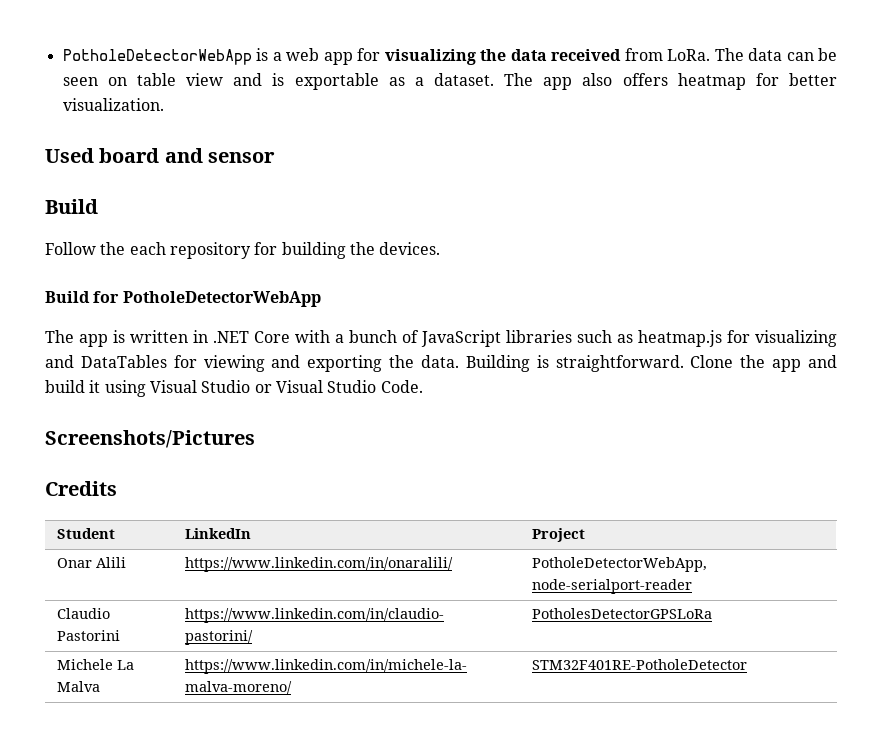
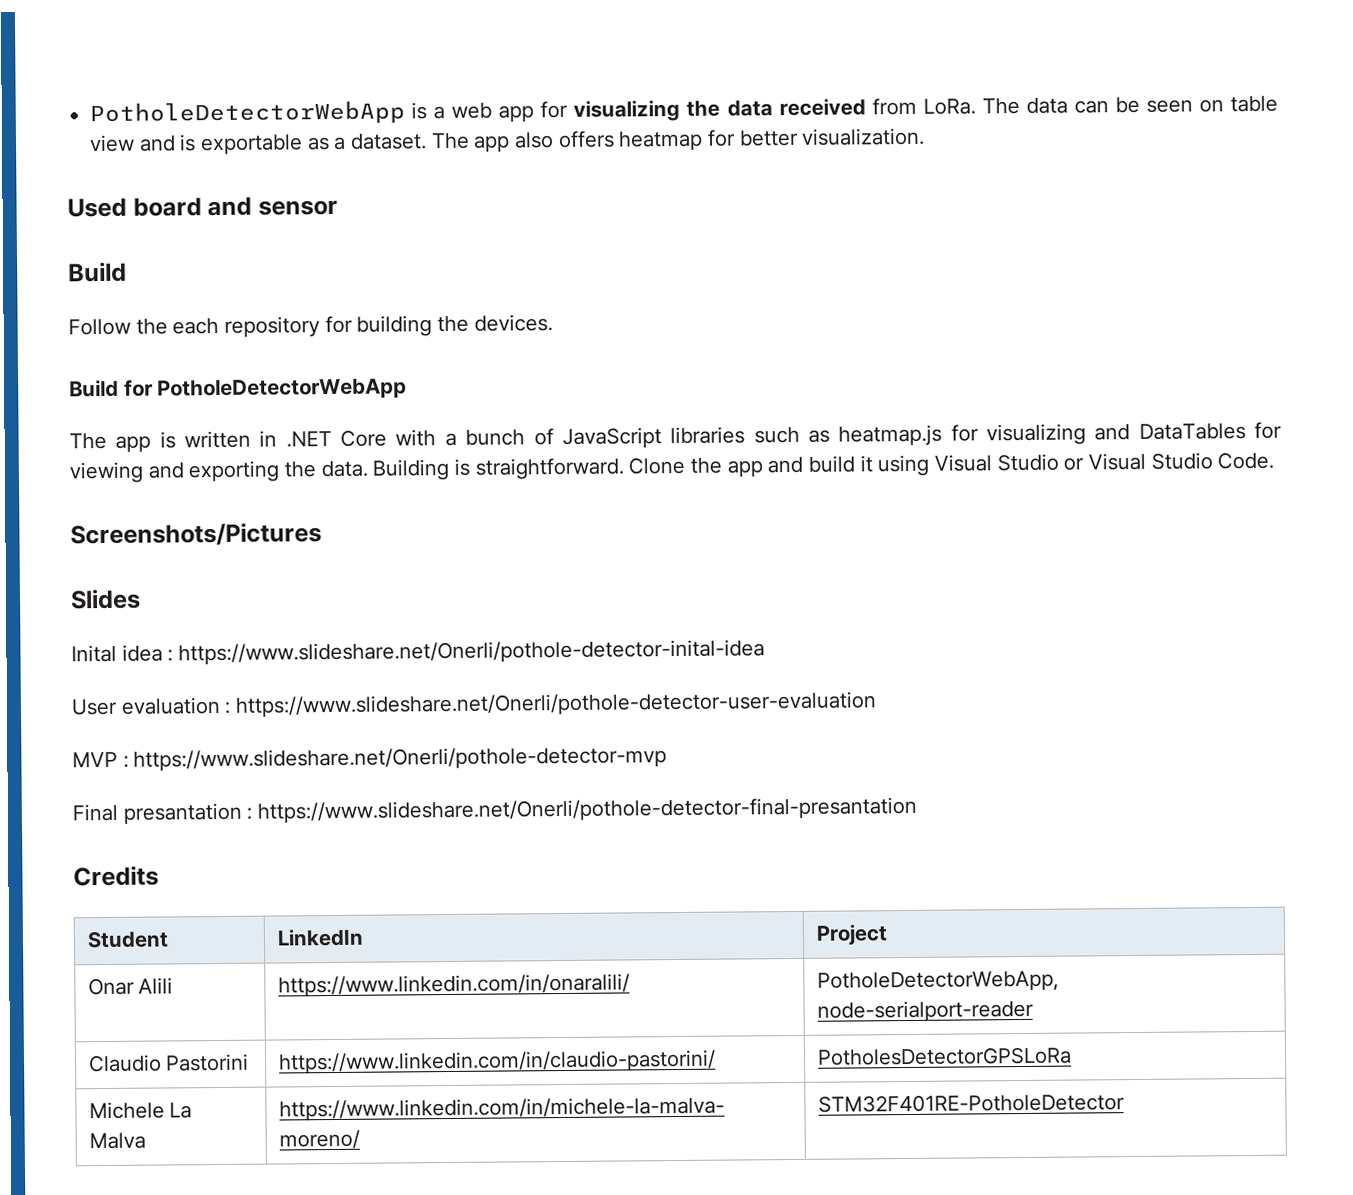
+ Slides
+ Inital idea : https://www.slideshare.net/Onerli/pothole-detector-inital-idea
+ User evaluation : https://www.slideshare.net/Onerli/pothole-detector-user-evaluation
+ MVP : https://www.slideshare.net/Onerli/pothole-detector-mvp
+ Final presantation : https://www.slideshare.net/Onerli/pothole-detector-final-presantation

